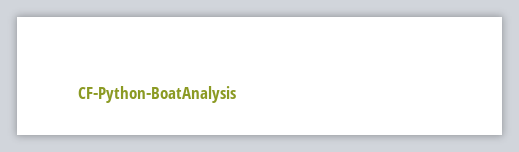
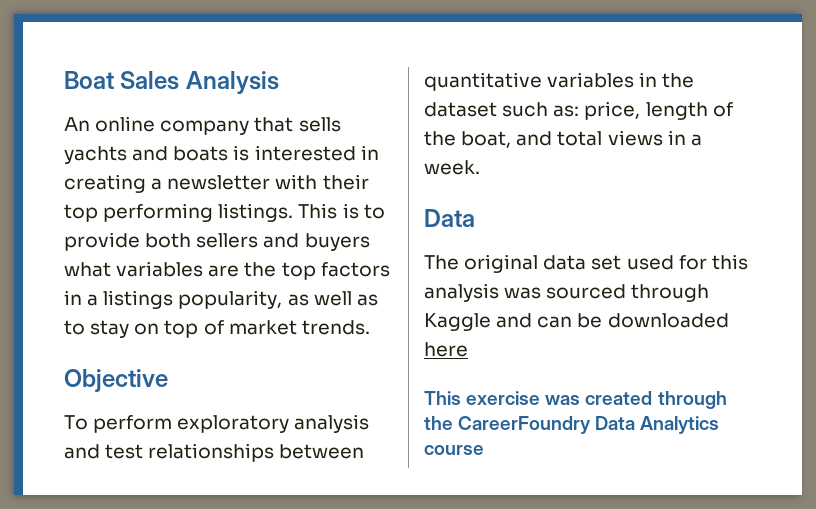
- CF-Python-BoatAnalysis
+ Boat Sales Analysis
+ An online company that sells yachts and boats is interested in creating a newsletter with their top performing listings. This is to provide both sellers and buyers what variables are the top factors in a listings popularity, as well as to stay on top of market trends.
+ Objective
+ To perform exploratory analysis and test relationships between quantitative variables in the dataset such as: price, length of the boat, and total views in a week.
+ Data
+ The original data set used for this analysis was sourced through Kaggle and can be downloaded here
+ This exercise was created through the CareerFoundry Data Analytics course

